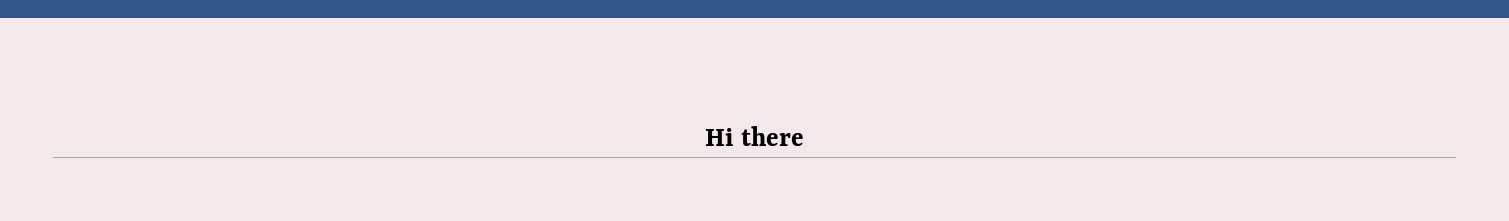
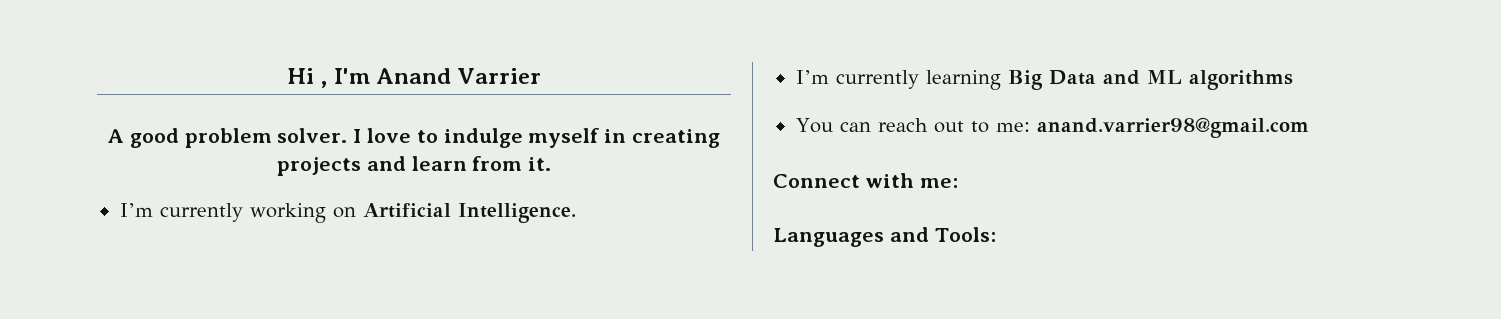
- Hi there
+ Hi , I'm Anand Varrier
+ A good problem solver. I love to indulge myself in creating projects and learn from it.
+ I’m currently working on Artificial Intelligence.
+ I’m currently learning Big Data and ML algorithms
+ You can reach out to me: anand.varrier98@gmail.com
+ Connect with me:
+ Languages and Tools:

